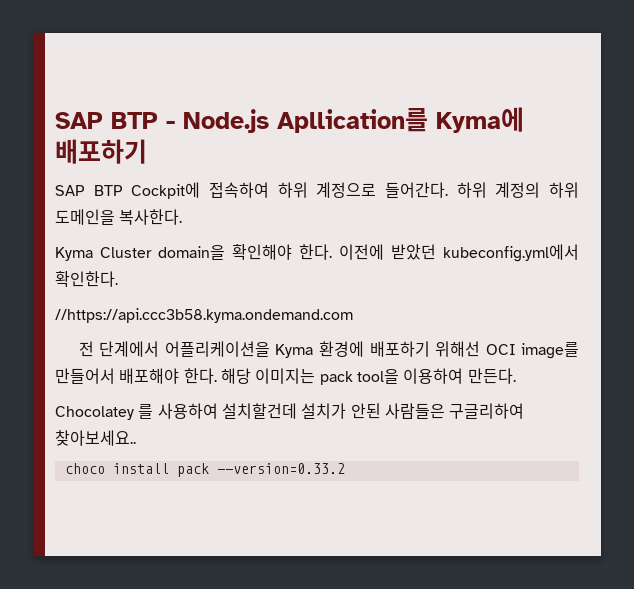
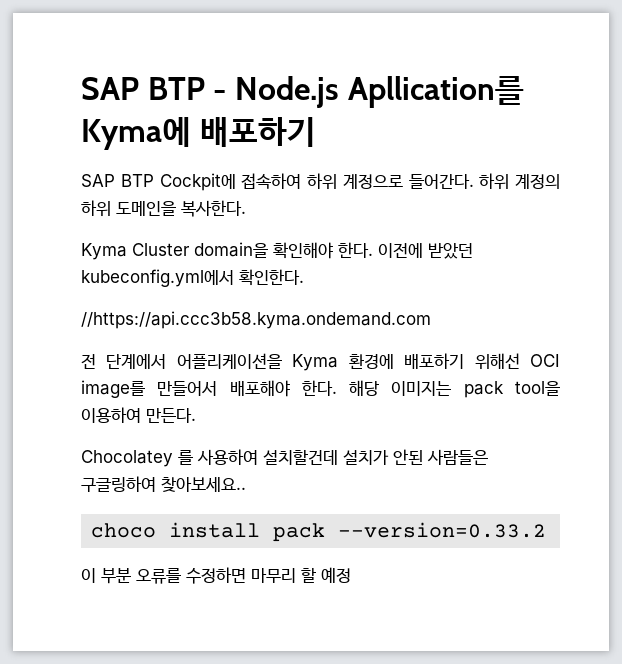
- Chocolatey 를 사용하여 설치할건데 설치가 안된 사람들은 구글리하여 찾아보세요..
+ Chocolatey 를 사용하여 설치할건데 설치가 안된 사람들은 구글링하여 찾아보세요..
+ 이 부분 오류를 수정하면 마무리 할 예정

